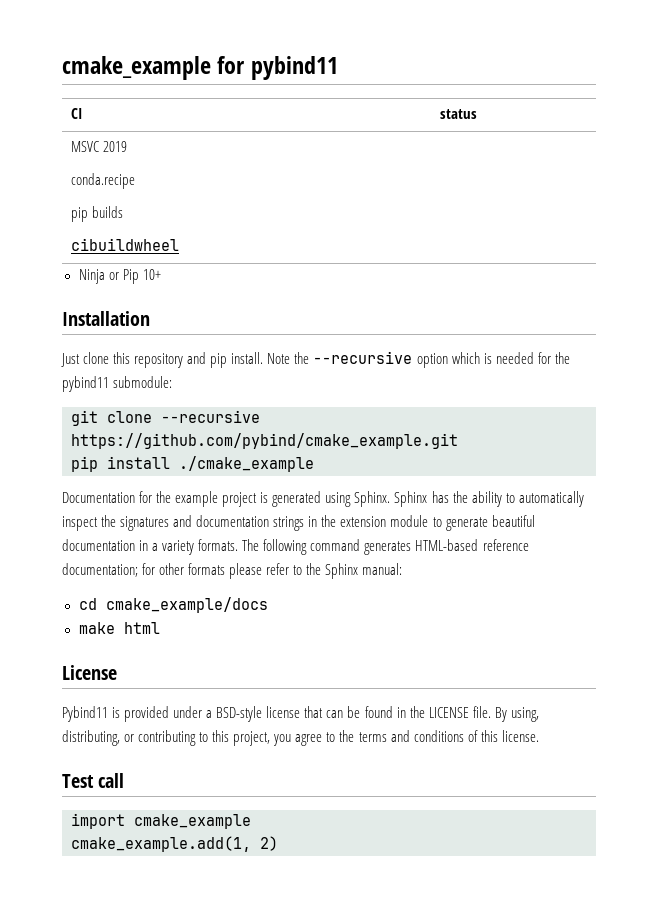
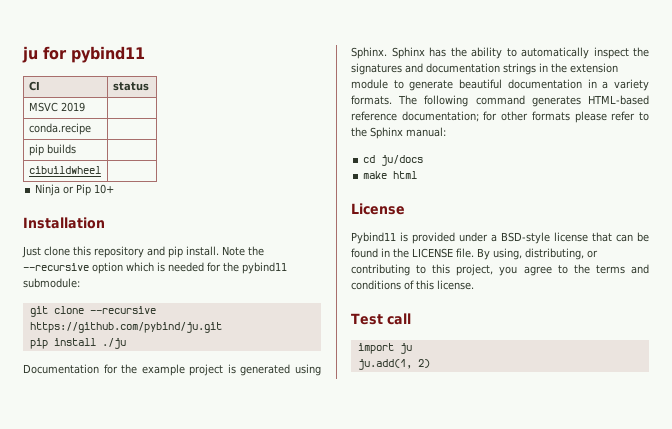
- cmake_example for pybind11
+ ju for pybind11
- git clone --recursive https://github.com/pybind/cmake_example.git
+ git clone --recursive https://github.com/pybind/ju.git
- pip install ./cmake_example
+ pip install ./ju
- cd cmake_example/docs
+ cd ju/docs
- import cmake_example
- cmake_example.add(1, 2)
+ import ju
+ ju.add(1, 2)

